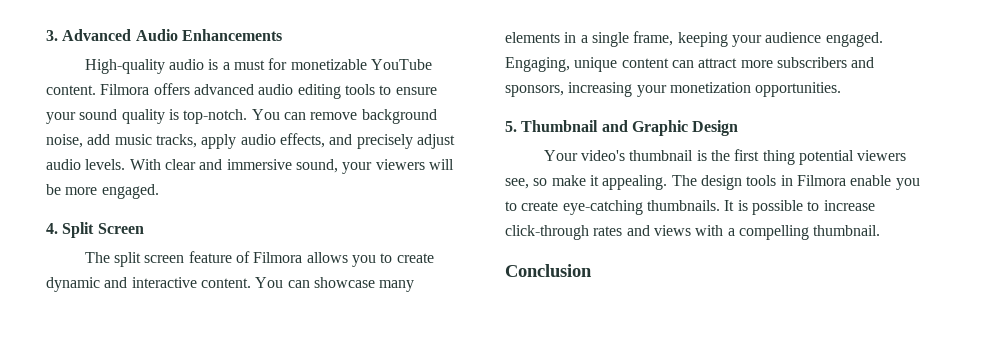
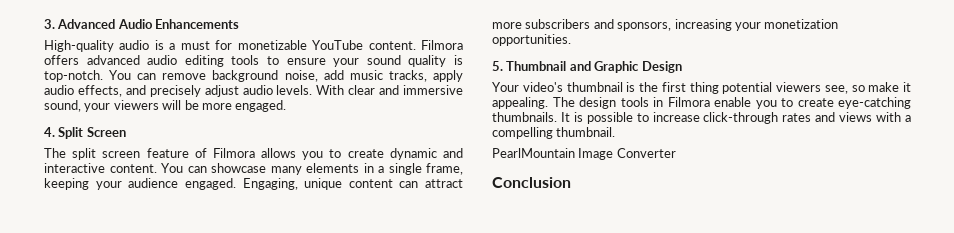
+ PearlMountain Image Converter

